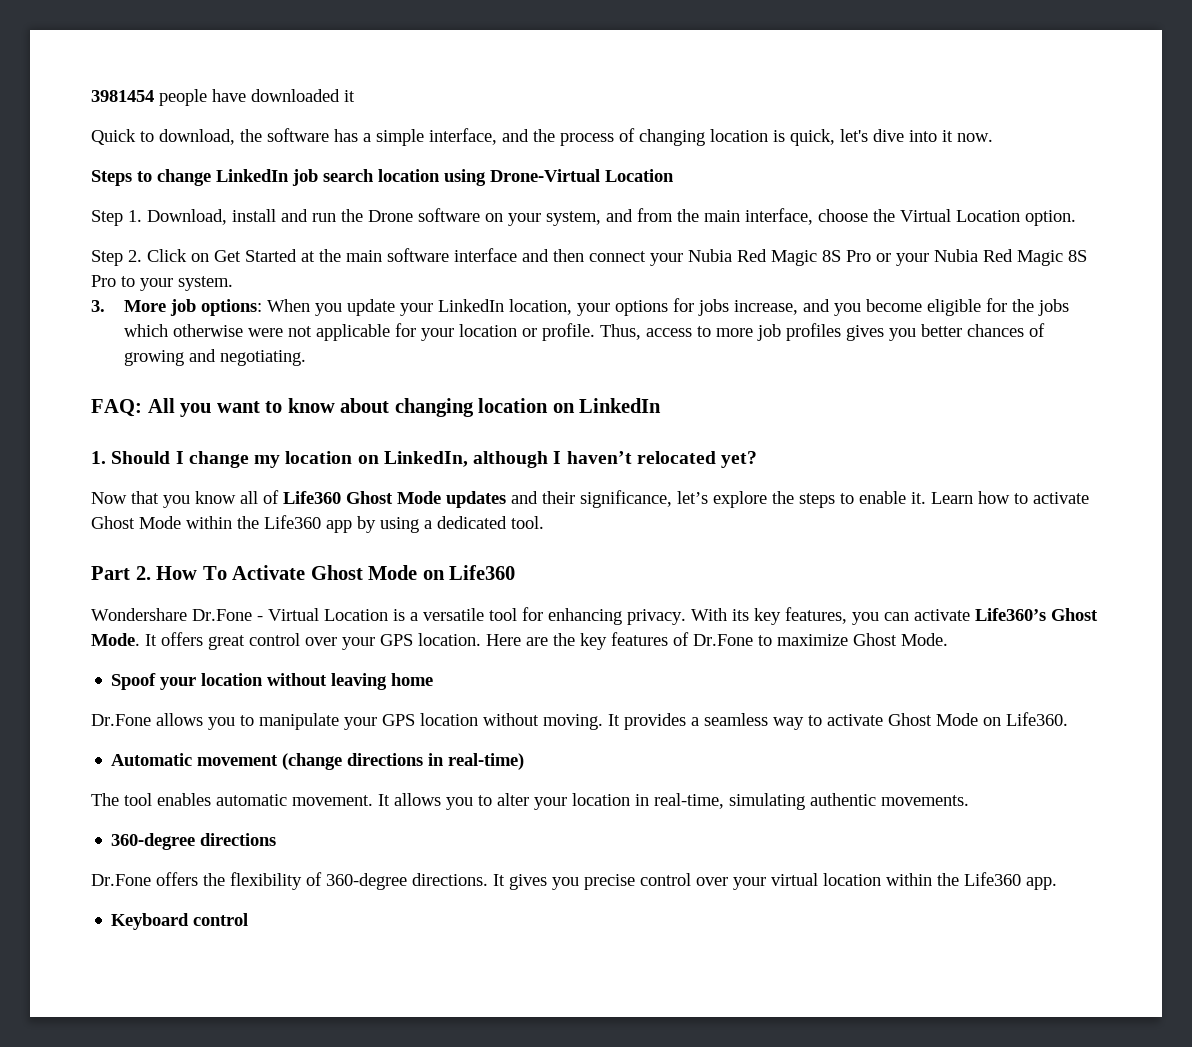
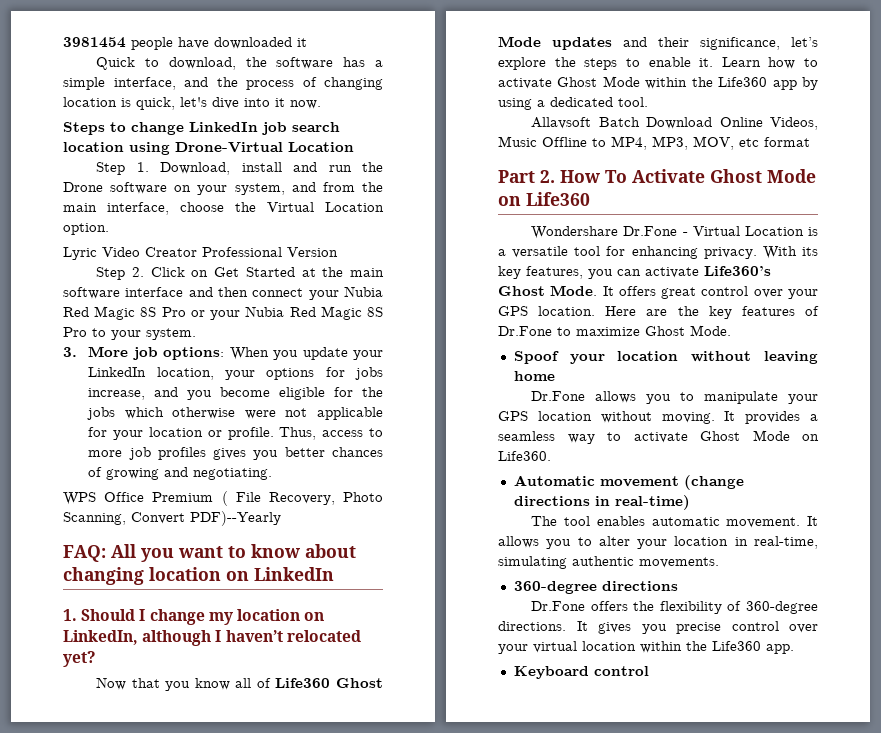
+ Lyric Video Creator Professional Version
+ WPS Office Premium ( File Recovery, Photo Scanning, Convert PDF)--Yearly
+ Allavsoft Batch Download Online Videos, Music Offline to MP4, MP3, MOV, etc format

